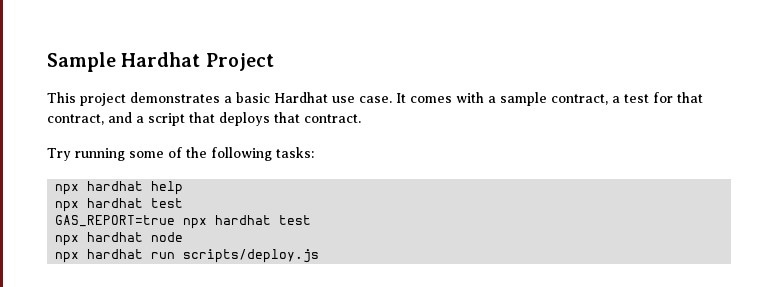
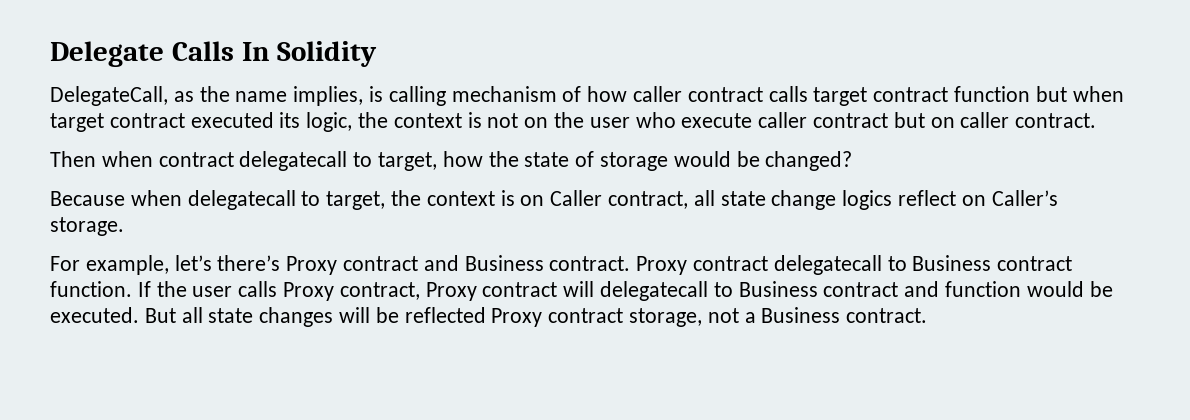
- Sample Hardhat Project
- This project demonstrates a basic Hardhat use case. It comes with a sample contract, a test for that contract, and a script that deploys that contract.
- Try running some of the following tasks:
- npx hardhat help
- npx hardhat test
- GAS_REPORT=true npx hardhat test
- npx hardhat node
- npx hardhat run scripts/deploy.js
+ Delegate Calls In Solidity
+ DelegateCall, as the name implies, is calling mechanism of how caller contract calls target contract function but when target contract executed its logic, the context is not on the user who execute caller contract but on caller contract.
+ Then when contract delegatecall to target, how the state of storage would be changed?
+ Because when delegatecall to target, the context is on Caller contract, all state change logics reflect on Caller’s storage.
+ For example, let’s there’s Proxy contract and Business contract. Proxy contract delegatecall to Business contract function. If the user calls Proxy contract, Proxy contract will delegatecall to Business contract and function would be executed. But all state changes will be reflected Proxy contract storage, not a Business contract.

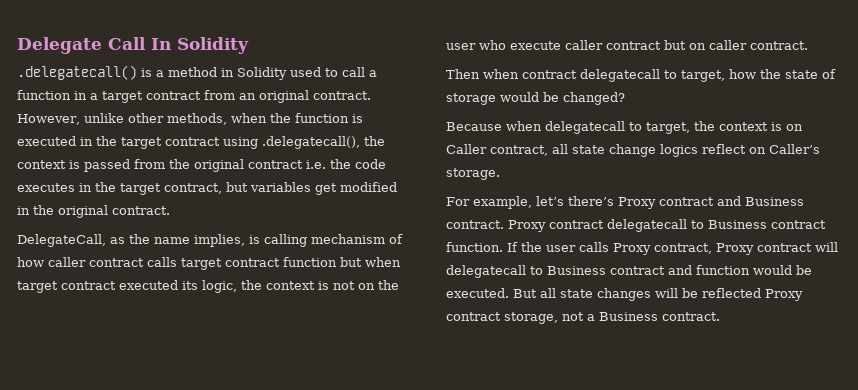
- Delegate Calls In Solidity
+ Delegate Call In Solidity
+ .delegatecall() is a method in Solidity used to call a function in a target contract from an original contract. However, unlike other methods, when the function is executed in the target contract using .delegatecall(), the context is passed from the original contract i.e. the code executes in the target contract, but variables get modified in the original contract.

